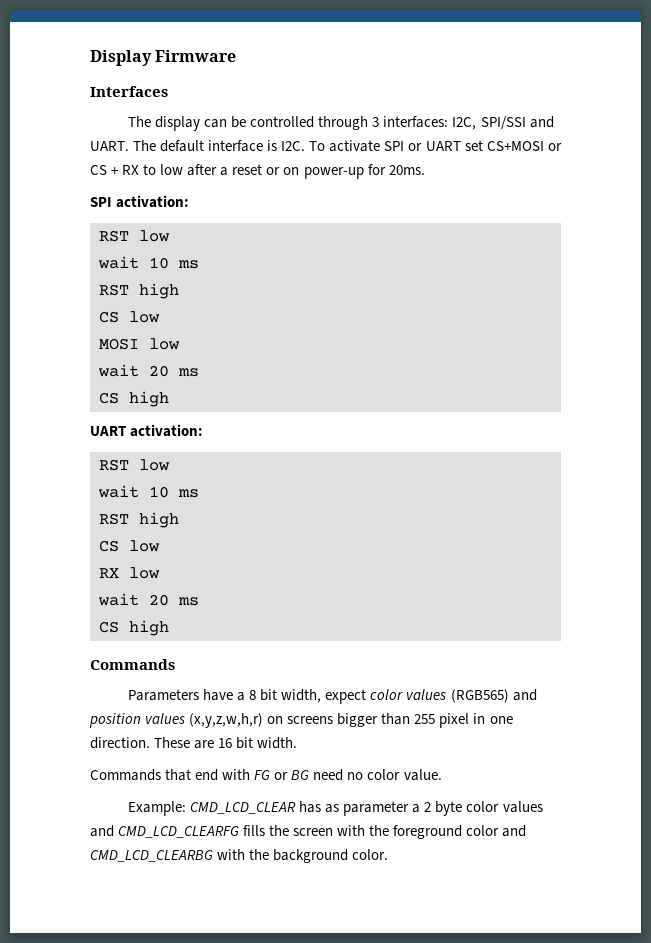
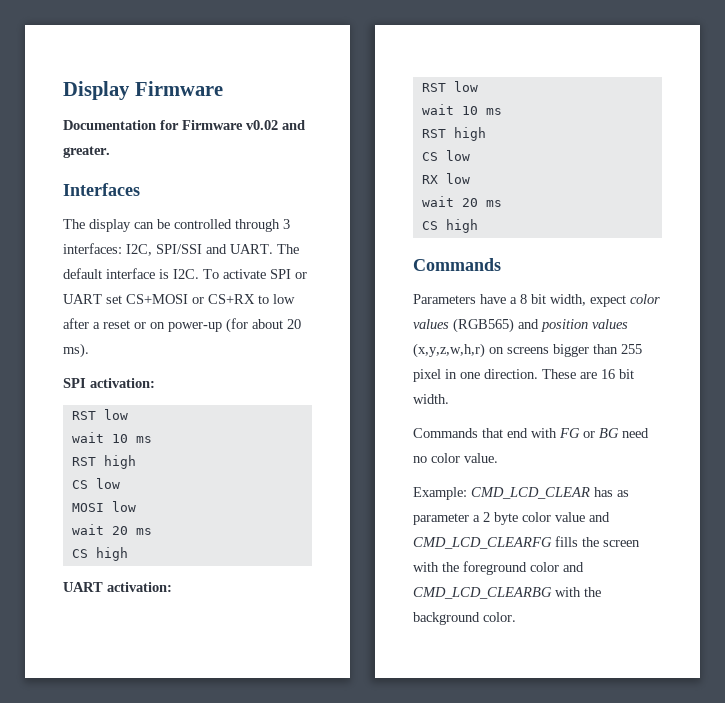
+ Documentation for Firmware v0.02 and greater.
- The default interface is I2C. To activate SPI or UART set CS+MOSI or CS + RX to low after a reset or on power-up for 20ms.
+ The default interface is I2C. To activate SPI or UART set CS+MOSI or CS+RX to low after a reset or on power-up (for about 20 ms).
- Example: CMD_LCD_CLEAR has as parameter a 2 byte color values and CMD_LCD_CLEARFG fills the screen with the foreground color and CMD_LCD_CLEARBG with the background color.
+ Example: CMD_LCD_CLEAR has as parameter a 2 byte color value and CMD_LCD_CLEARFG fills the screen with the foreground color and CMD_LCD_CLEARBG with the background color.

